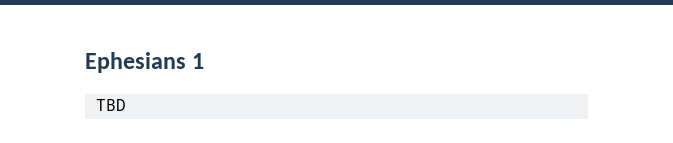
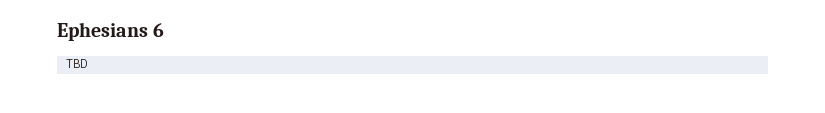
- Ephesians 1
+ Ephesians 6

